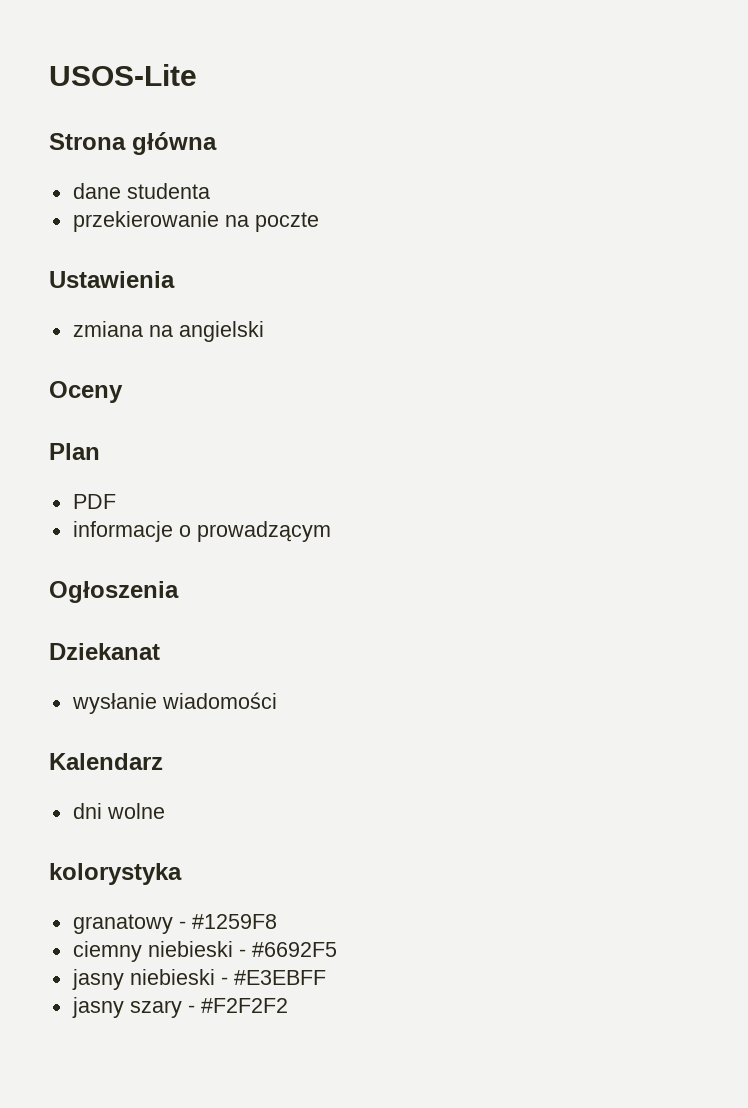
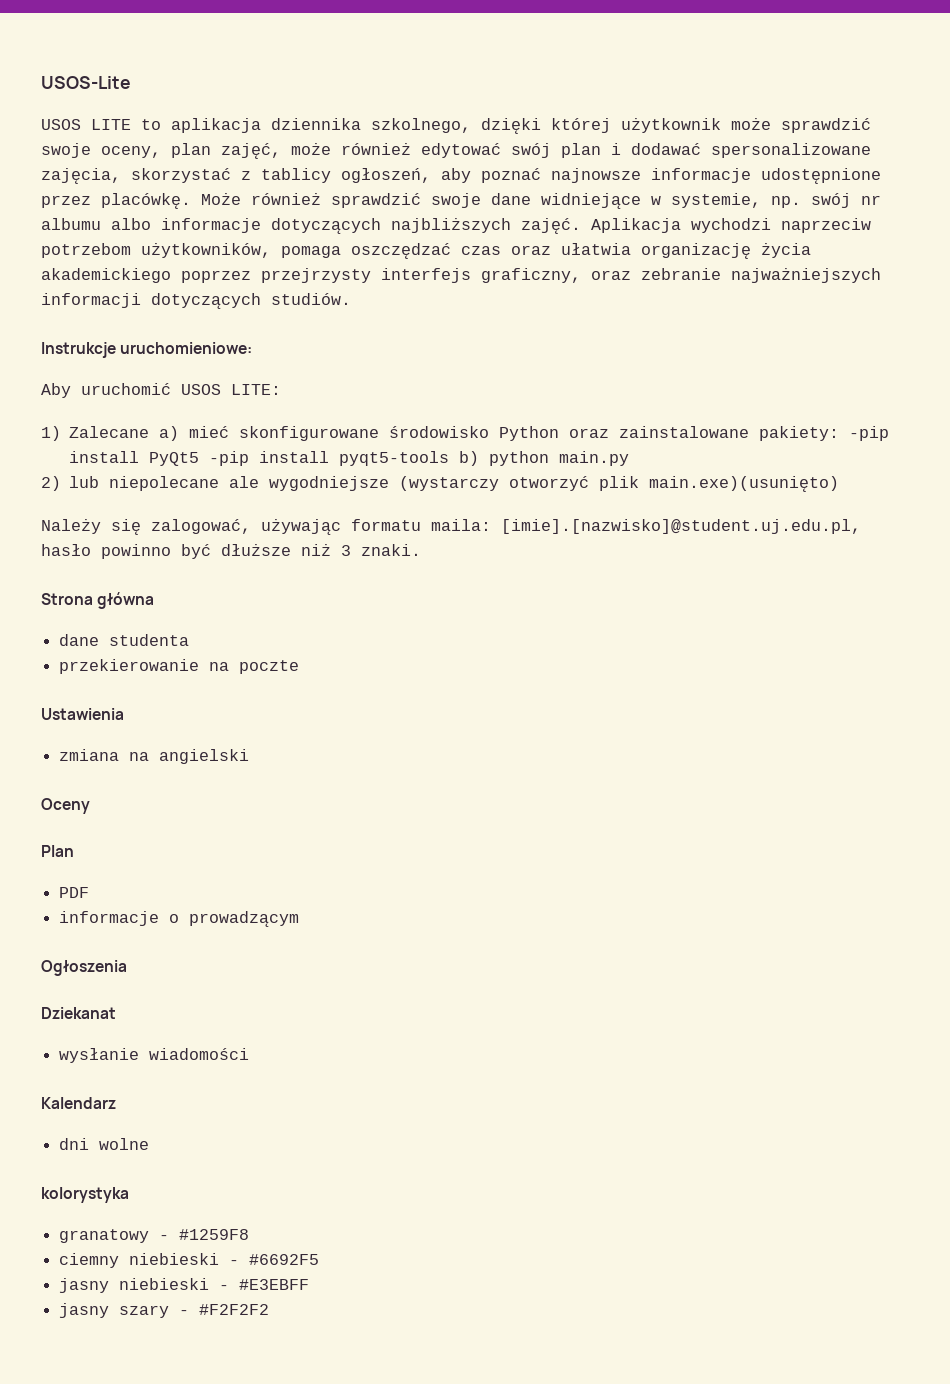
+ USOS LITE to aplikacja dziennika szkolnego, dzięki której użytkownik może sprawdzić swoje oceny, plan zajęć, może również edytować swój plan i dodawać spersonalizowane zajęcia, skorzystać z tablicy ogłoszeń, aby poznać najnowsze informacje udostępnione przez placówkę. Może również sprawdzić swoje dane widniejące w systemie, np. swój nr albumu albo informacje dotyczących najbliższych zajęć. Aplikacja wychodzi naprzeciw potrzebom użytkowników, pomaga oszczędzać czas oraz ułatwia organizację życia akademickiego poprzez przejrzysty interfejs graficzny, oraz zebranie najważniejszych informacji dotyczących studiów.
+ Instrukcje uruchomieniowe:
+ Aby uruchomić USOS LITE:
+ 1) Zalecane a) mieć skonfigurowane środowisko Python oraz zainstalowane pakiety: -pip install PyQt5 -pip install pyqt5-tools b) python main.py
+ 2) lub niepolecane ale wygodniejsze (wystarczy otworzyć plik main.exe)(usunięto)
+ Należy się zalogować, używając formatu maila: [imie].[nazwisko]@student.uj.edu.pl, hasło powinno być dłuższe niż 3 znaki.

